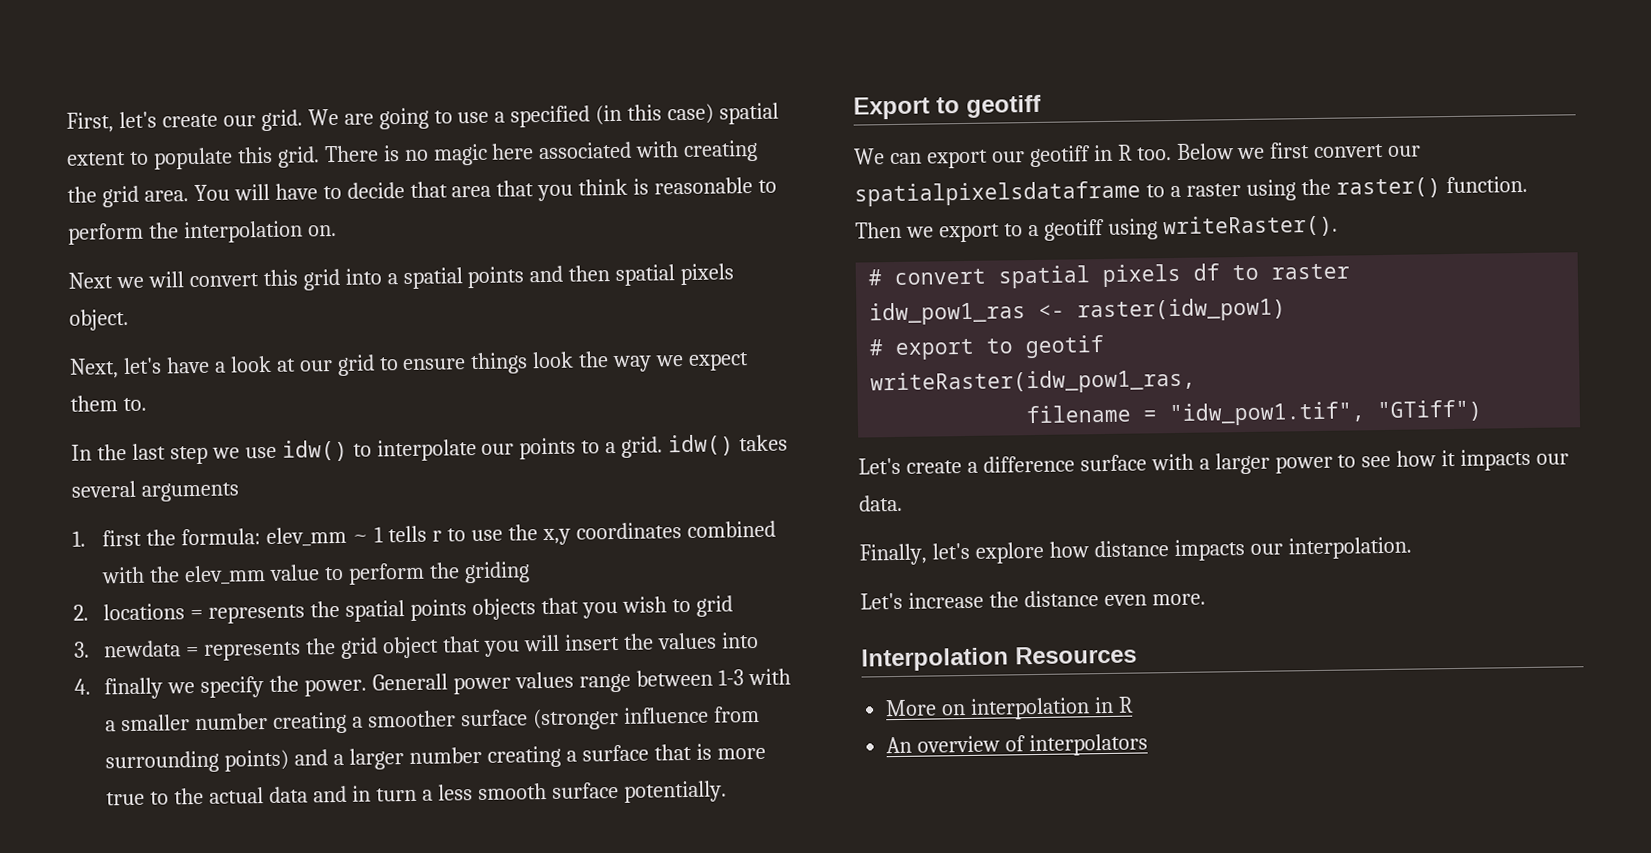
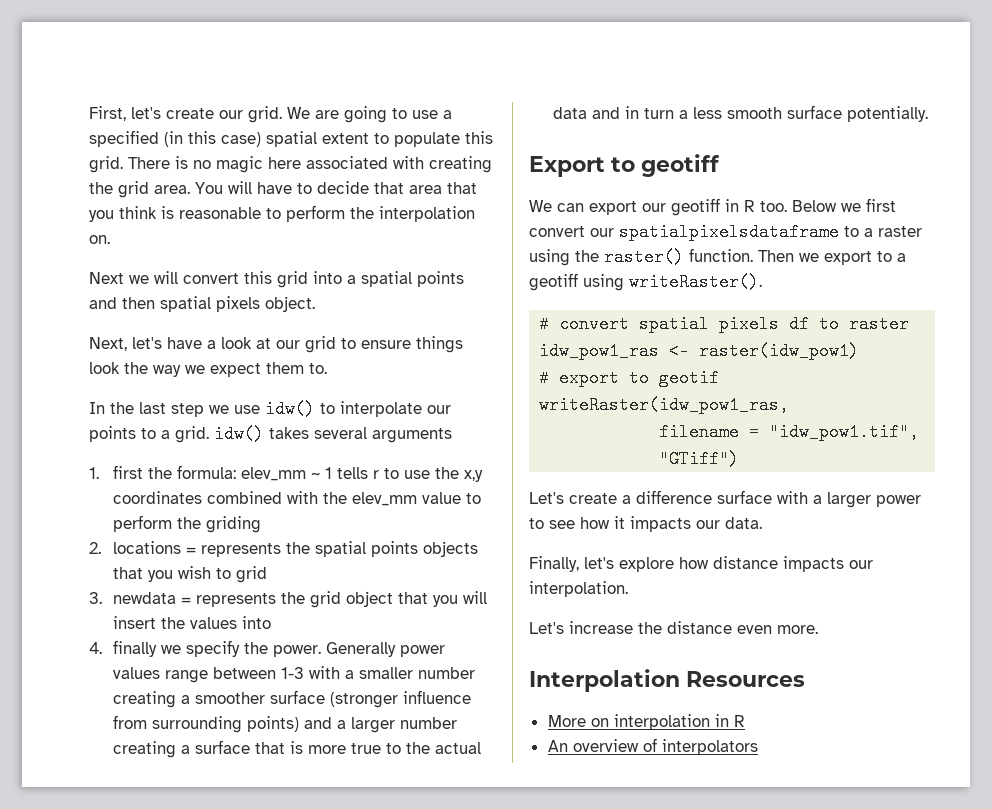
- Generall power values range between 1-3 with a smaller number creating a smoother surface (stronger influence from surrounding points) and a larger number creating a surface that is more true to the actual data and in turn a less smooth surface potentially.
+ Generally power values range between 1-3 with a smaller number creating a smoother surface (stronger influence from surrounding points) and a larger number creating a surface that is more true to the actual data and in turn a less smooth surface potentially.

